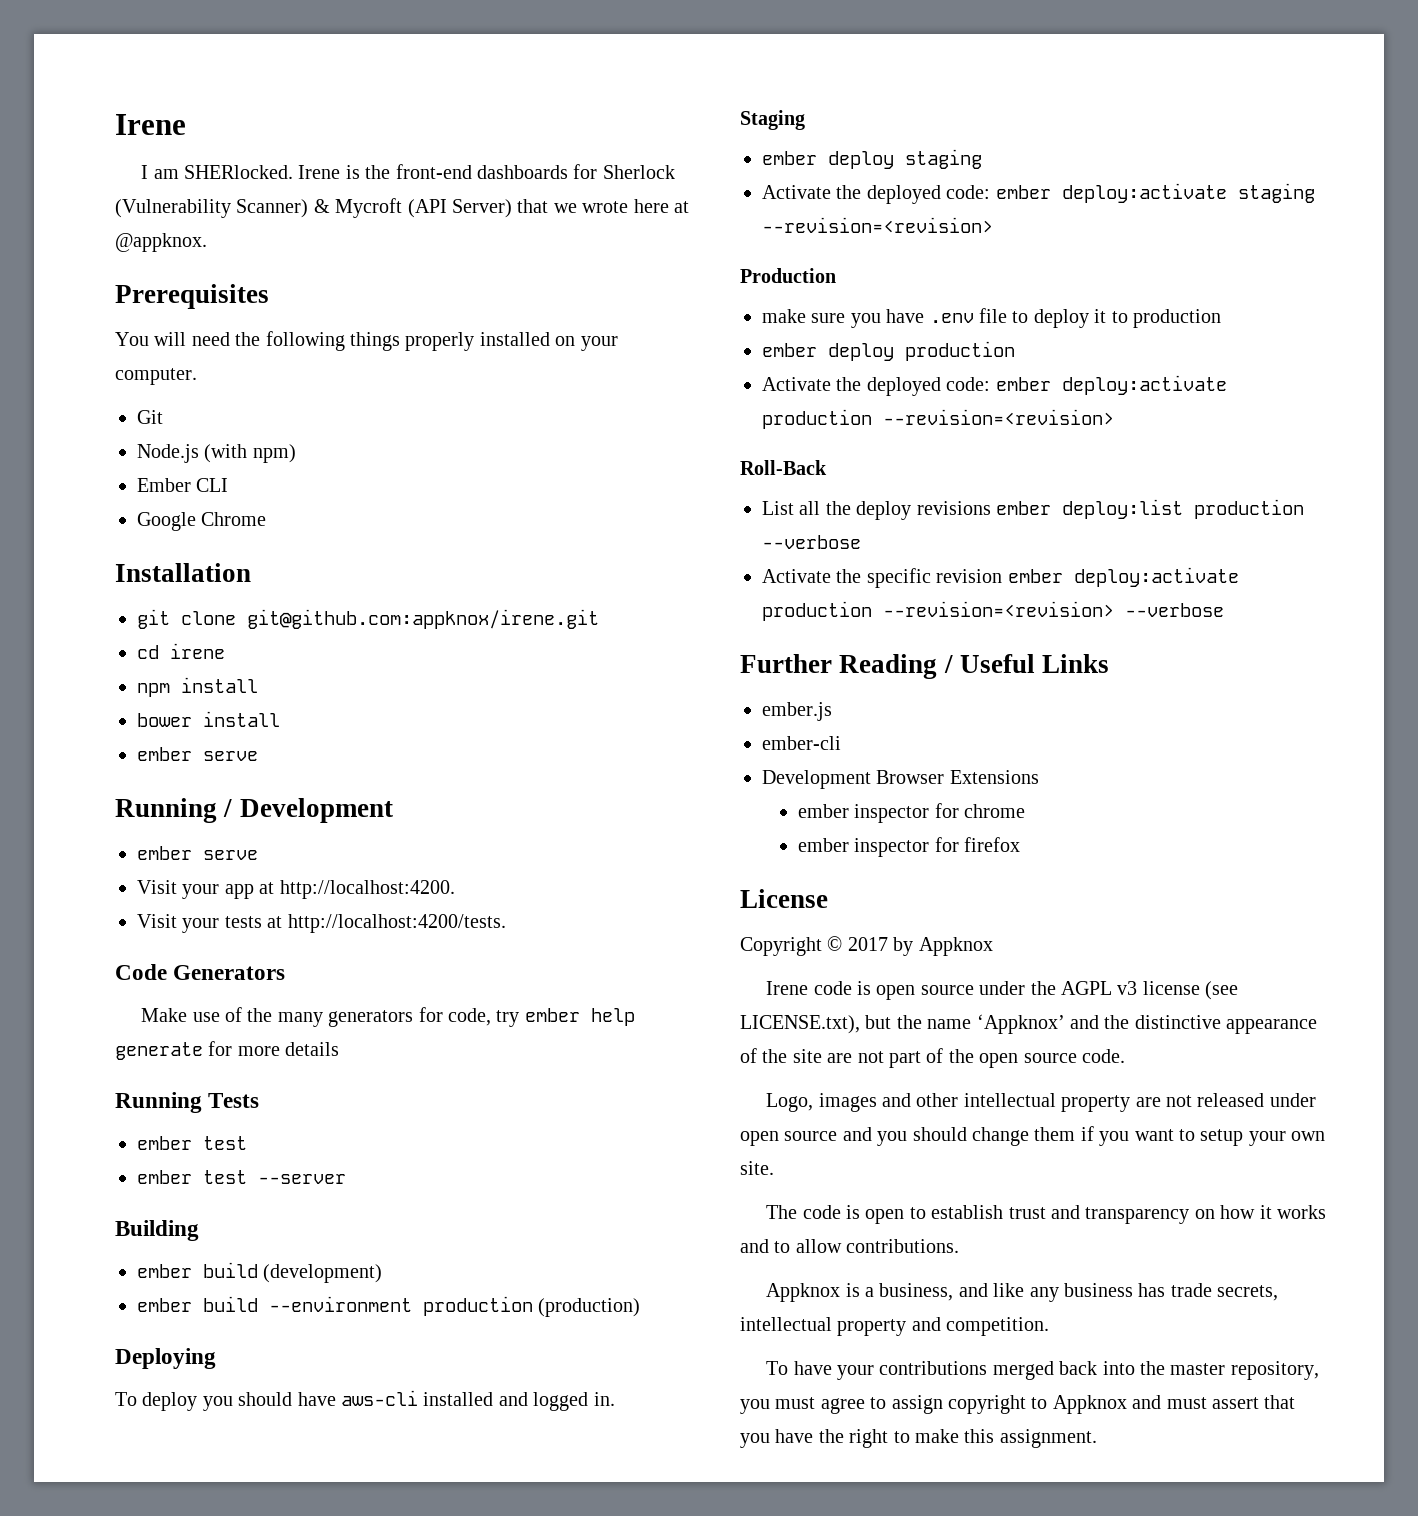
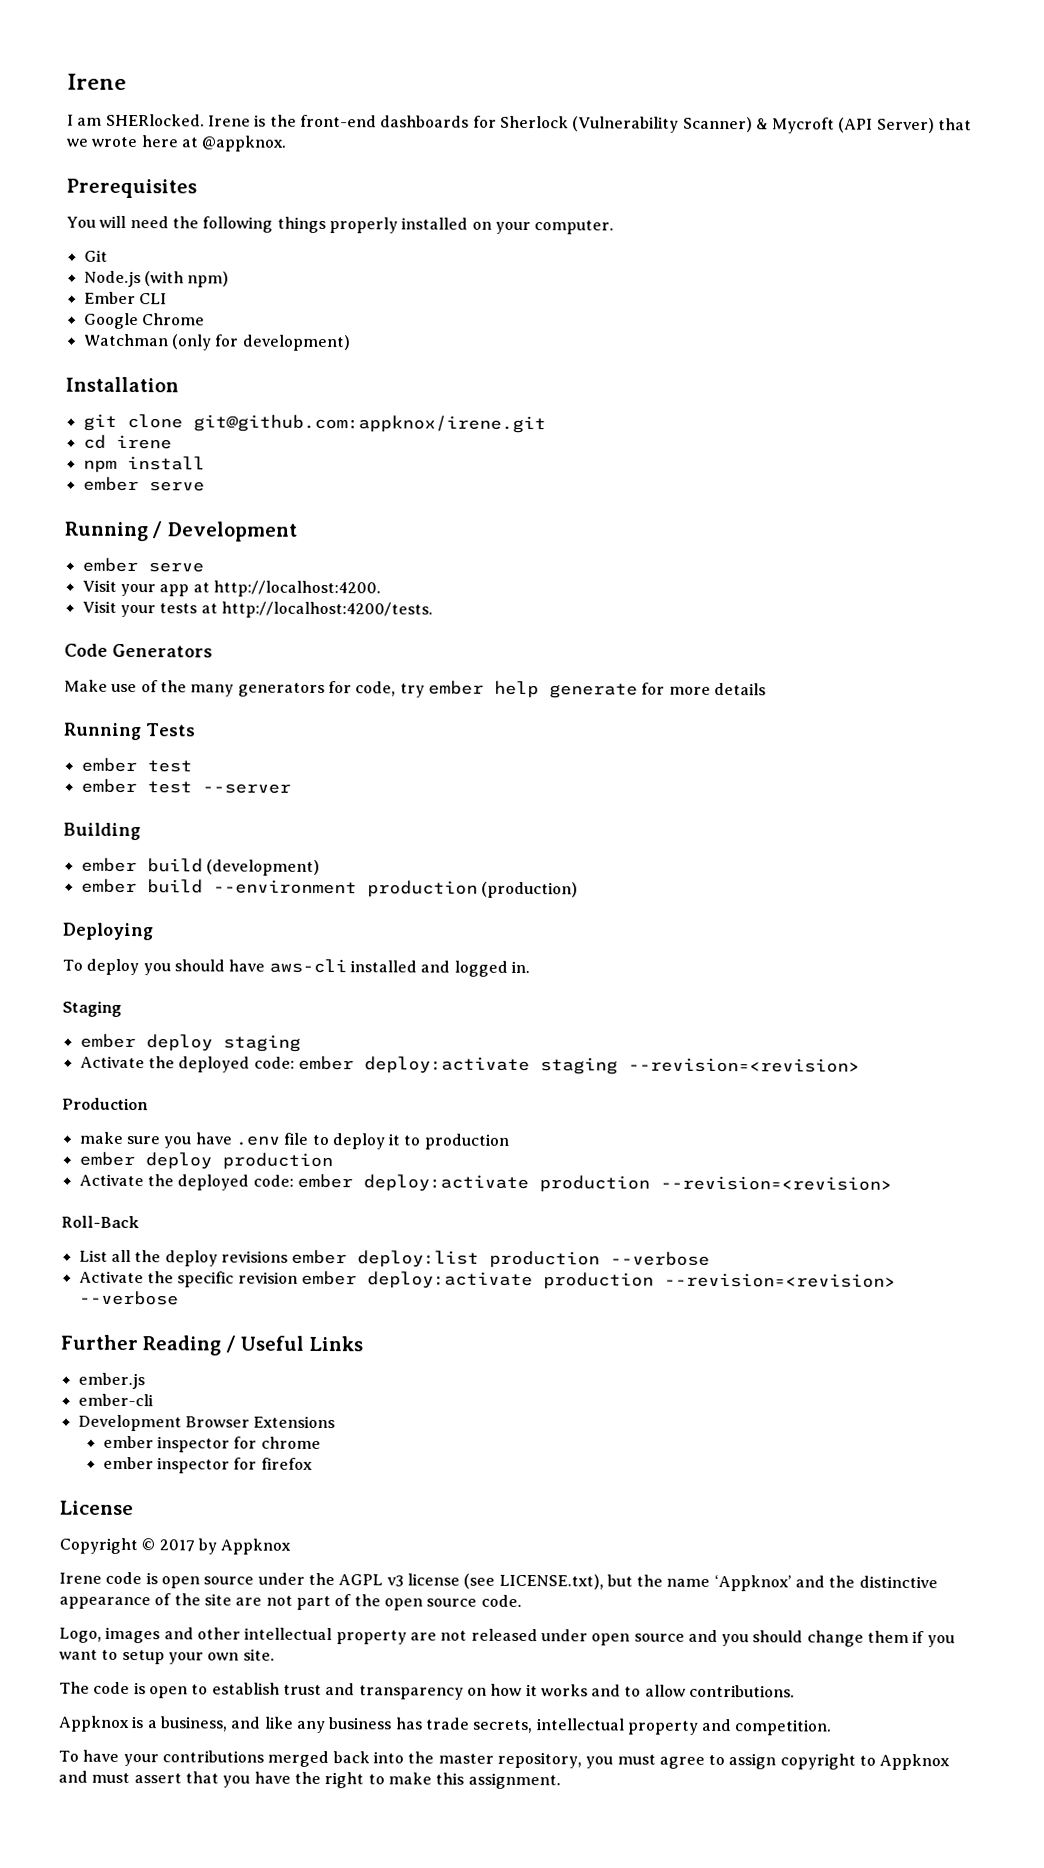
+ Watchman (only for development)
- bower install

